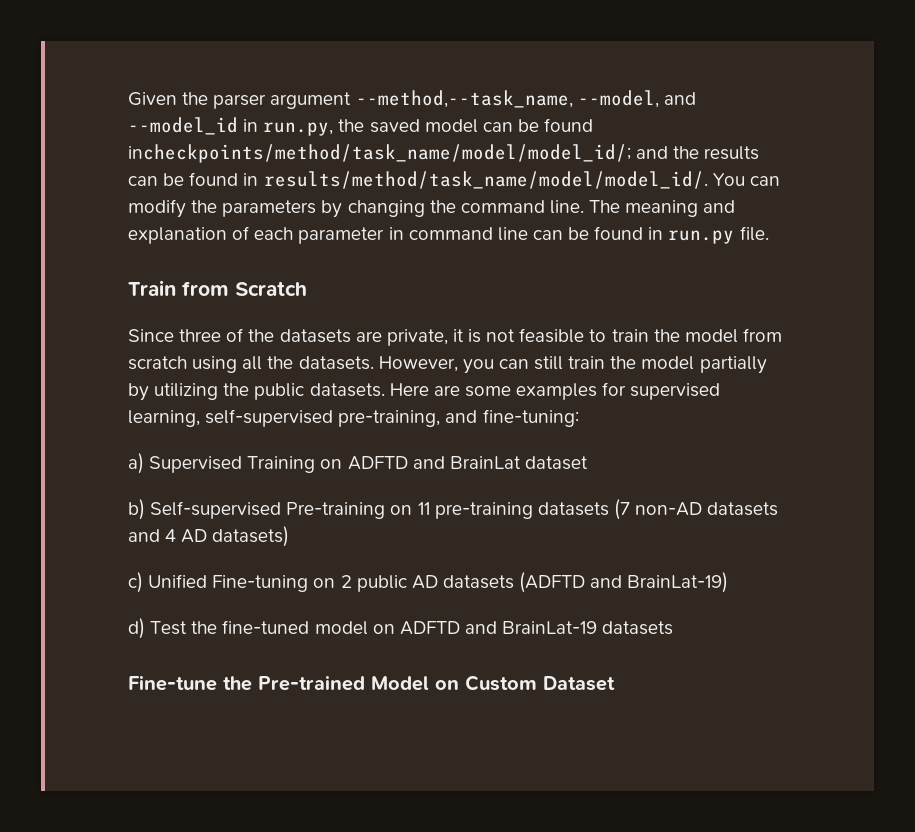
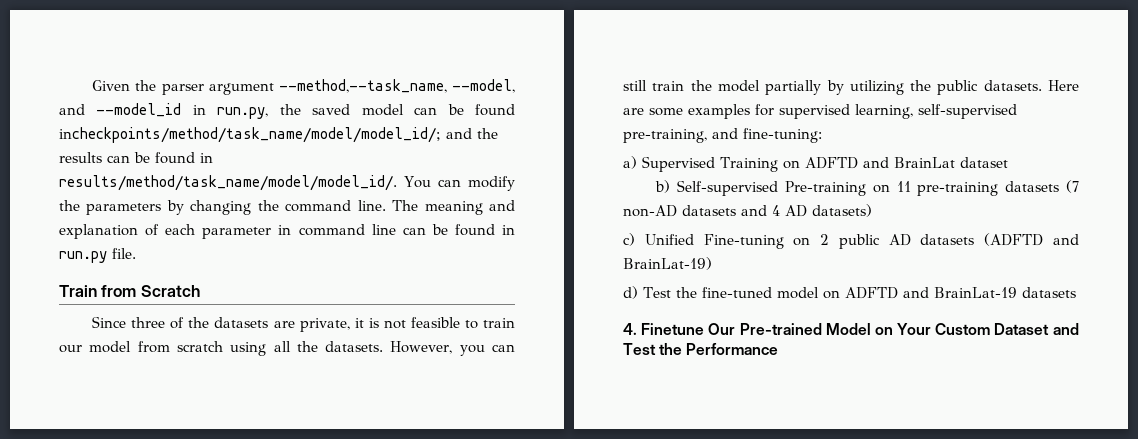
- Since three of the datasets are private, it is not feasible to train the model from scratch using all the datasets.
+ Since three of the datasets are private, it is not feasible to train our model from scratch using all the datasets.
- Fine-tune the Pre-trained Model on Custom Dataset
+ 4. Finetune Our Pre-trained Model on Your Custom Dataset and Test the Performance

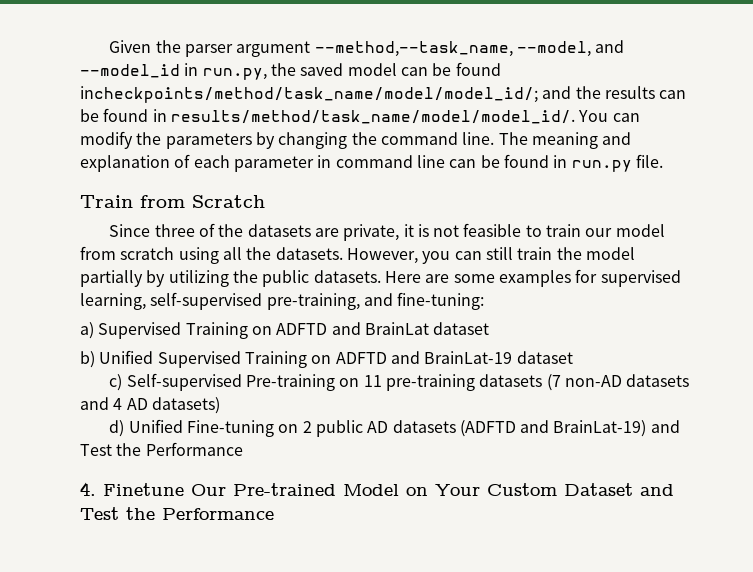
- b) Self-supervised Pre-training on 11 pre-training datasets (7 non-AD datasets and 4 AD datasets)
+ b) Unified Supervised Training on ADFTD and BrainLat-19 dataset
+ c) Self-supervised Pre-training on 11 pre-training datasets (7 non-AD datasets and 4 AD datasets)
- c) Unified Fine-tuning on 2 public AD datasets (ADFTD and BrainLat-19)
- d) Test the fine-tuned model on ADFTD and BrainLat-19 datasets
+ d) Unified Fine-tuning on 2 public AD datasets (ADFTD and BrainLat-19) and Test the Performance

